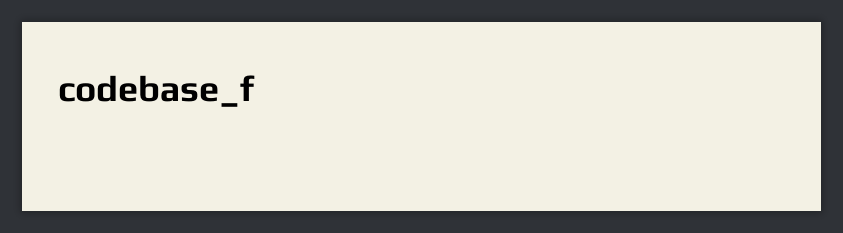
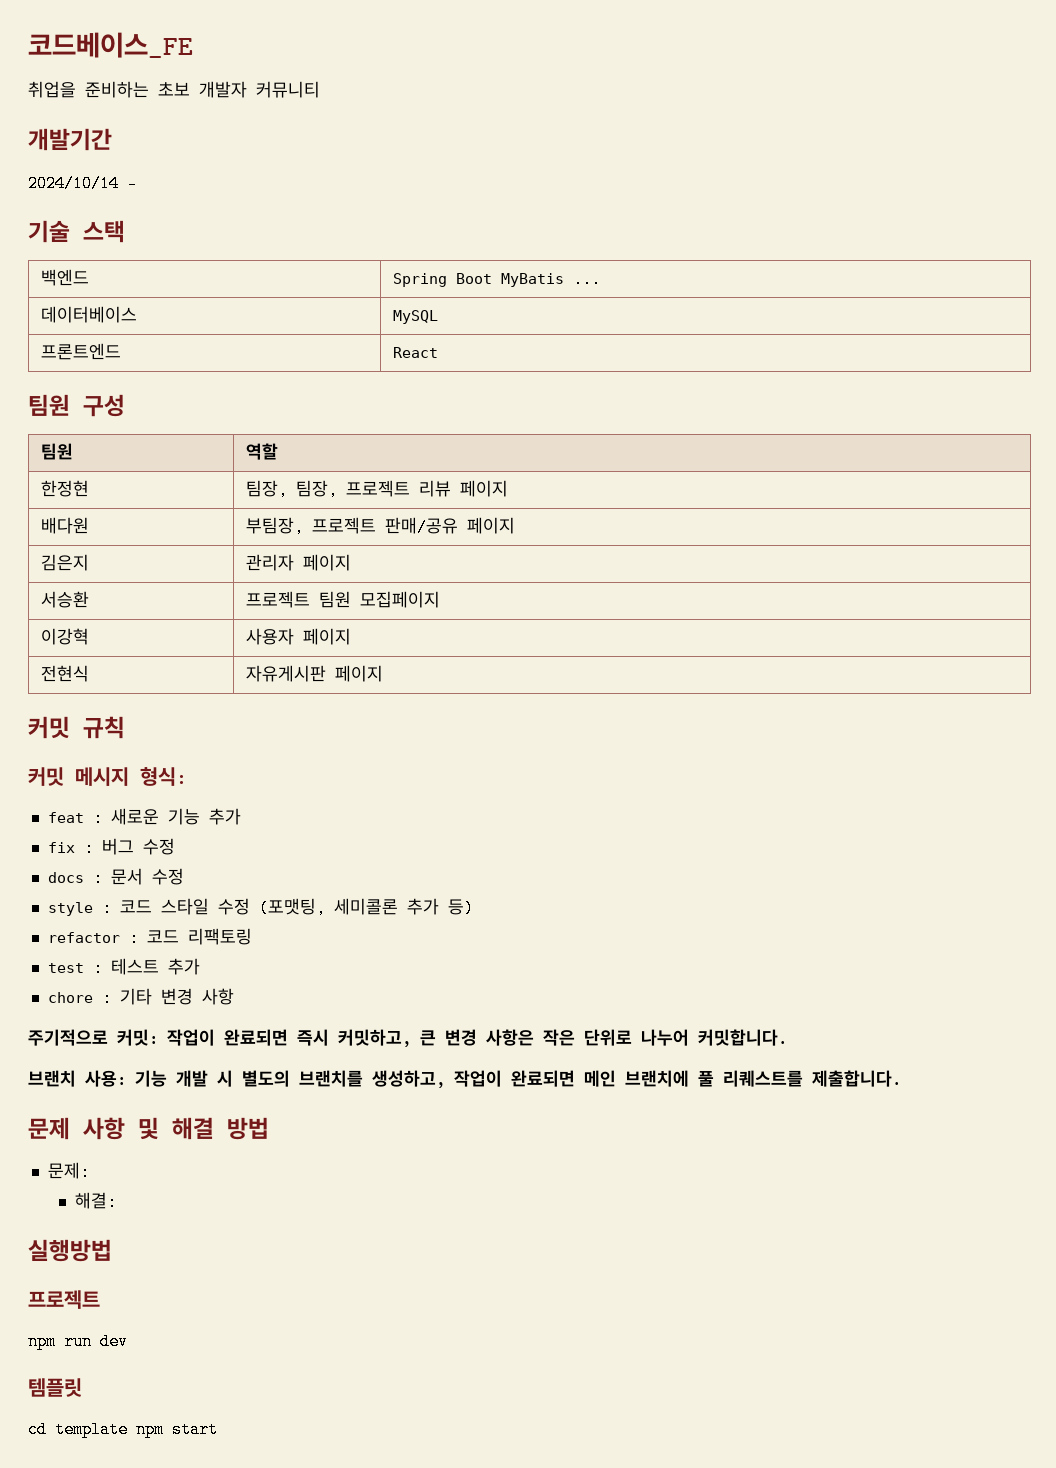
- codebase_f
+ 코드베이스_FE
+ 취업을 준비하는 초보 개발자 커뮤니티
+ 개발기간
+ 2024/10/14 -
+ 기술 스택
+ 백엔드 | Spring Boot MyBatis ...
+ 데이터베이스 | MySQL
+ 프론트엔드 | React
+ 팀원 구성
+ 팀원 | 역할
+ 한정현 | 팀장, 팀장, 프로젝트 리뷰 페이지
+ 배다원 | 부팀장, 프로젝트 판매/공유 페이지
+ 김은지 | 관리자 페이지
+ 서승환 | 프로젝트 팀원 모집페이지
+ 이강혁 | 사용자 페이지
+ 전현식 | 자유게시판 페이지
+ 커밋 규칙
+ 커밋 메시지 형식:
+ feat : 새로운 기능 추가
+ fix : 버그 수정
+ docs : 문서 수정
+ style : 코드 스타일 수정 (포맷팅, 세미콜론 추가 등)
+ refactor : 코드 리팩토링
+ test : 테스트 추가
+ chore : 기타 변경 사항
+ 주기적으로 커밋: 작업이 완료되면 즉시 커밋하고, 큰 변경 사항은 작은 단위로 나누어 커밋합니다.
+ 브랜치 사용: 기능 개발 시 별도의 브랜치를 생성하고, 작업이 완료되면 메인 브랜치에 풀 리퀘스트를 제출합니다.
+ 문제 사항 및 해결 방법
+ 문제:
+ 해결:
+ 실행방법
+ 프로젝트
+ npm run dev
+ 템플릿
+ cd template npm start

